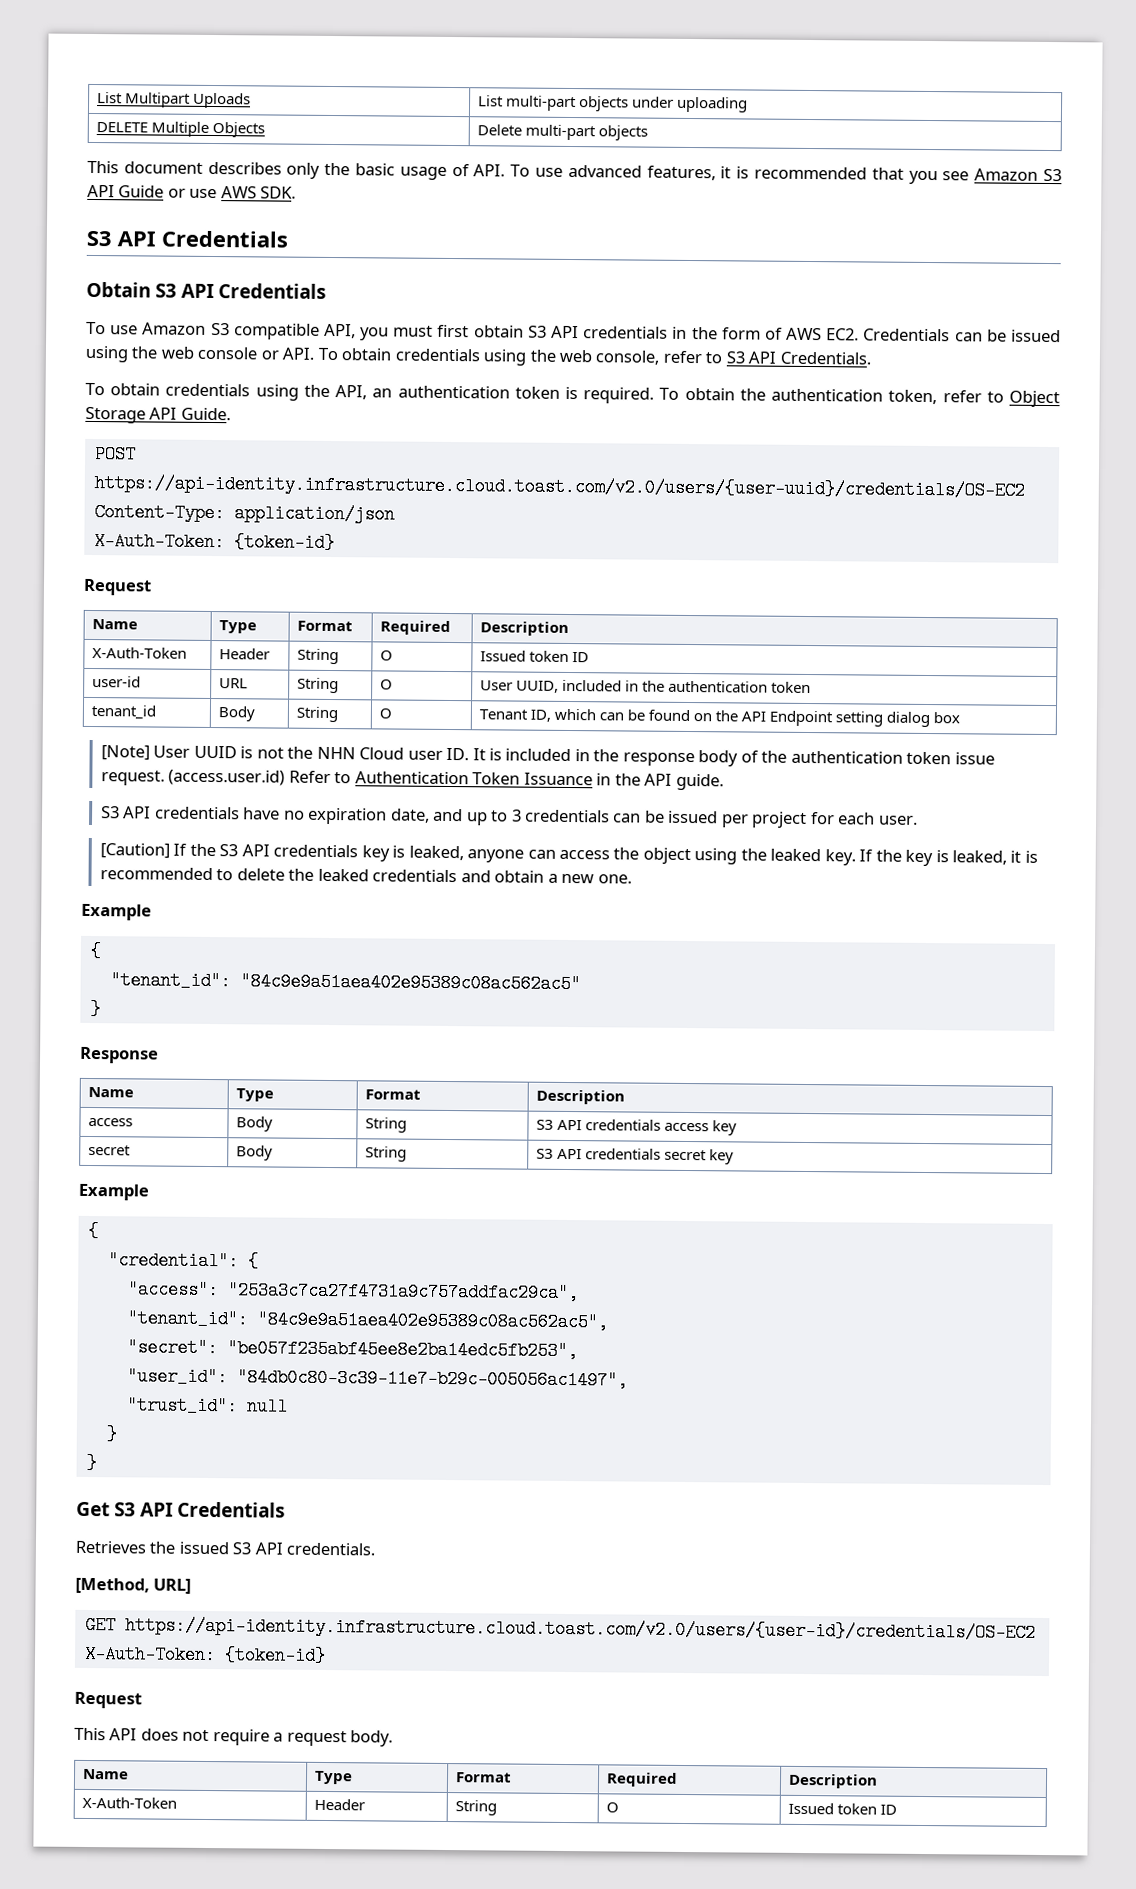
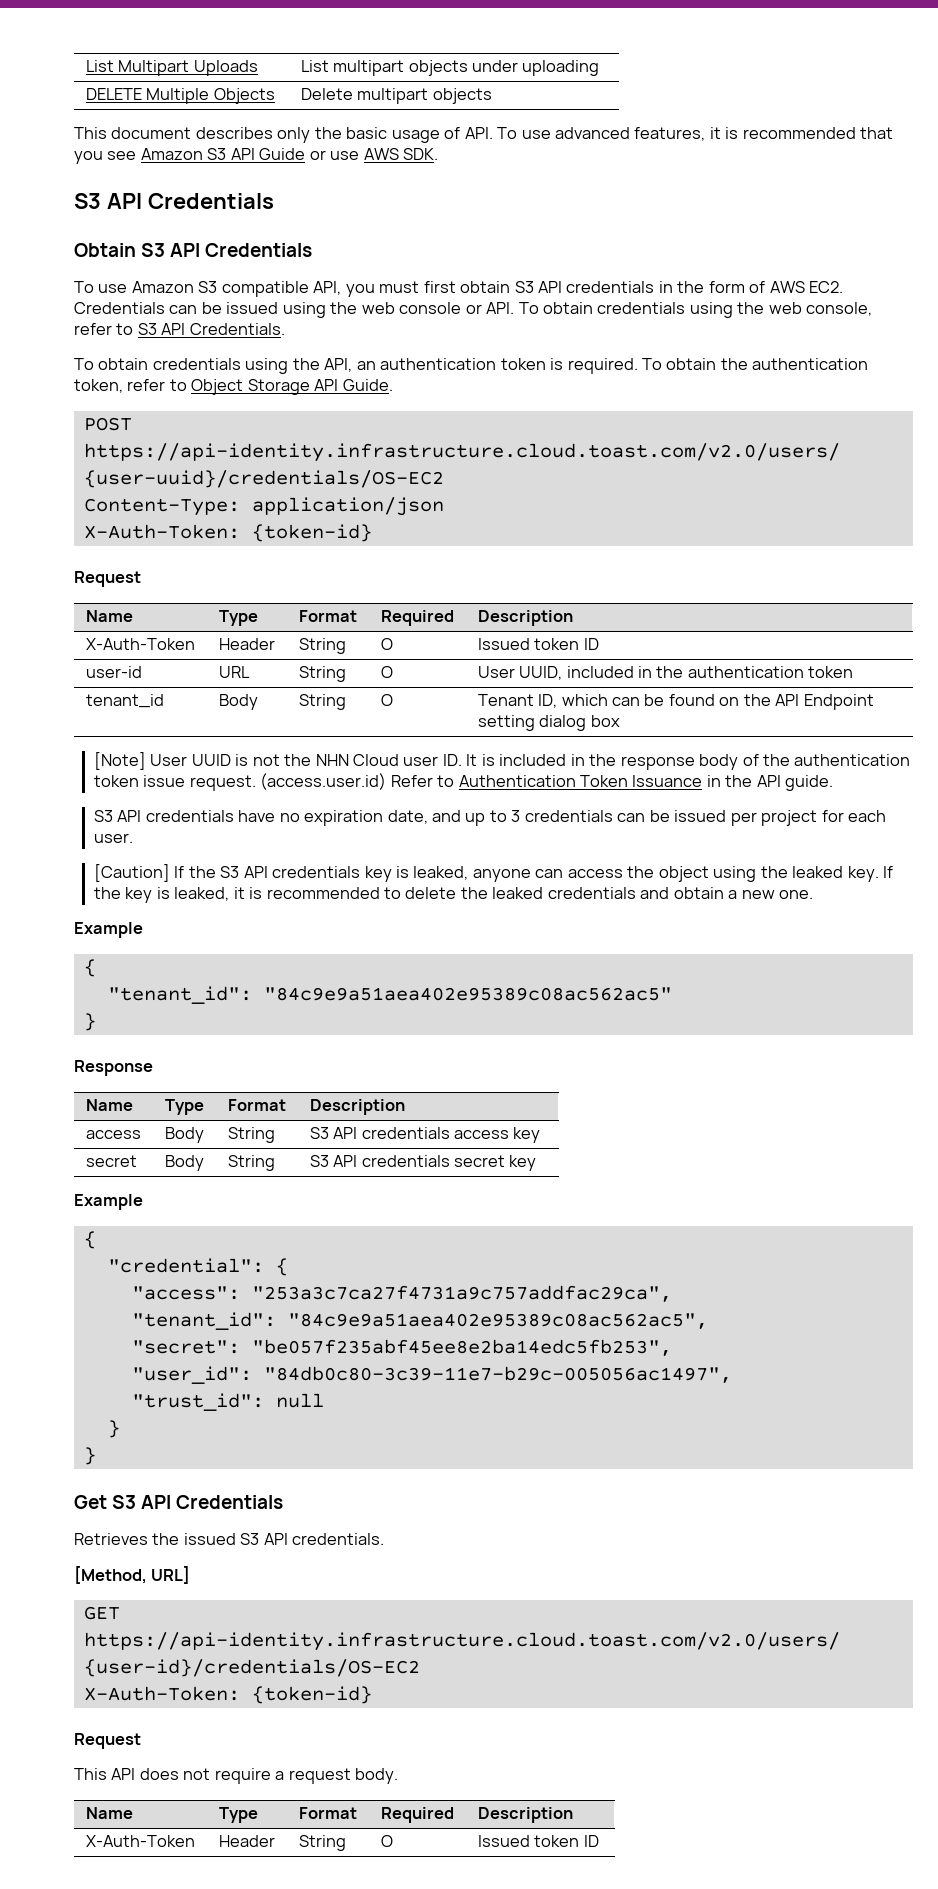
- List Multipart Uploads | List multi-part objects under uploading
+ List Multipart Uploads | List multipart objects under uploading
- DELETE Multiple Objects | Delete multi-part objects
+ DELETE Multiple Objects | Delete multipart objects

